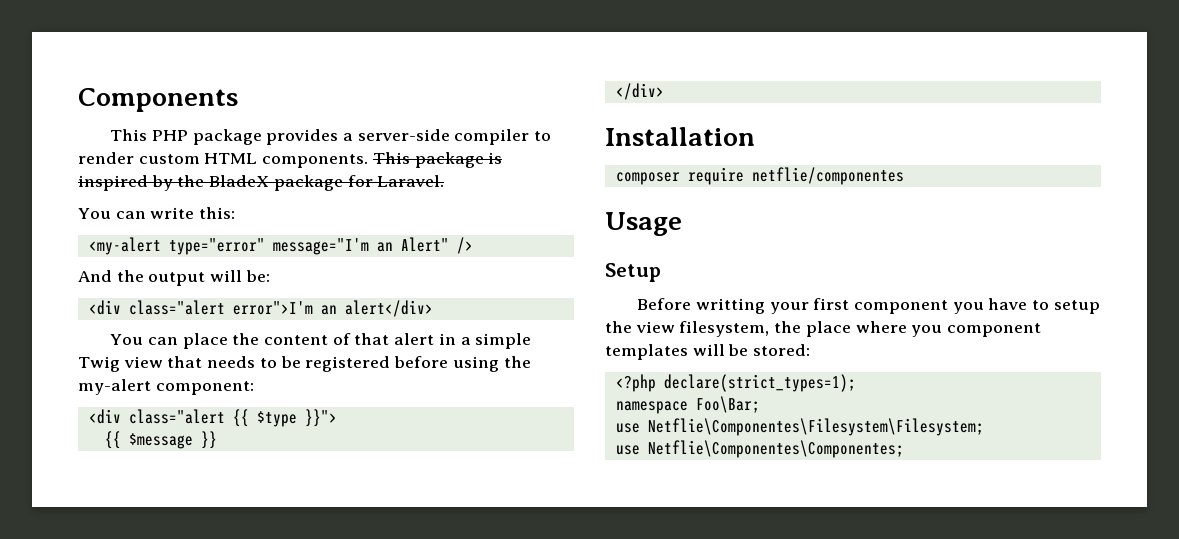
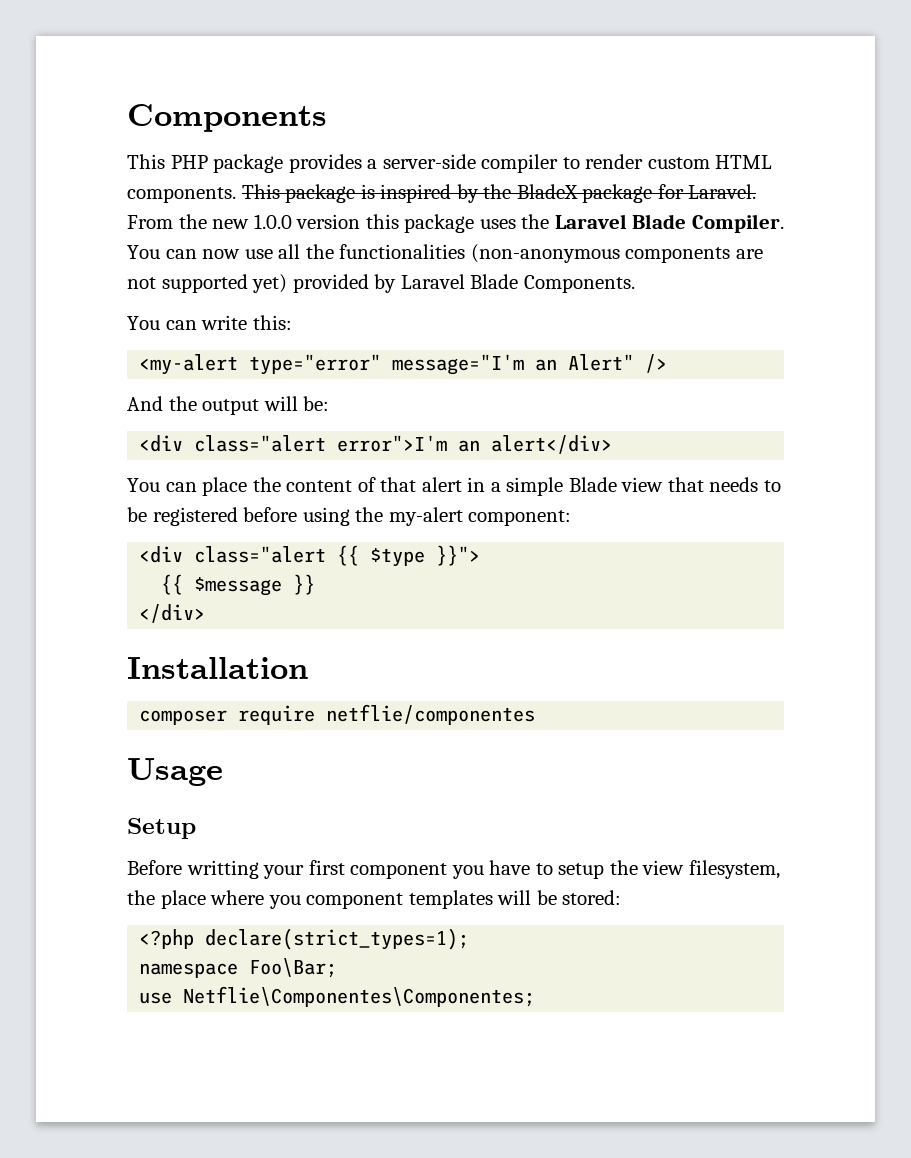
+ From the new 1.0.0 version this package uses the Laravel Blade Compiler. You can now use all the functionalities (non-anonymous components are not supported yet) provided by Laravel Blade Components.
- You can place the content of that alert in a simple Twig view that needs to be registered before using the my-alert component:
+ You can place the content of that alert in a simple Blade view that needs to be registered before using the my-alert component:
- use Netflie\Componentes\Filesystem\Filesystem;

